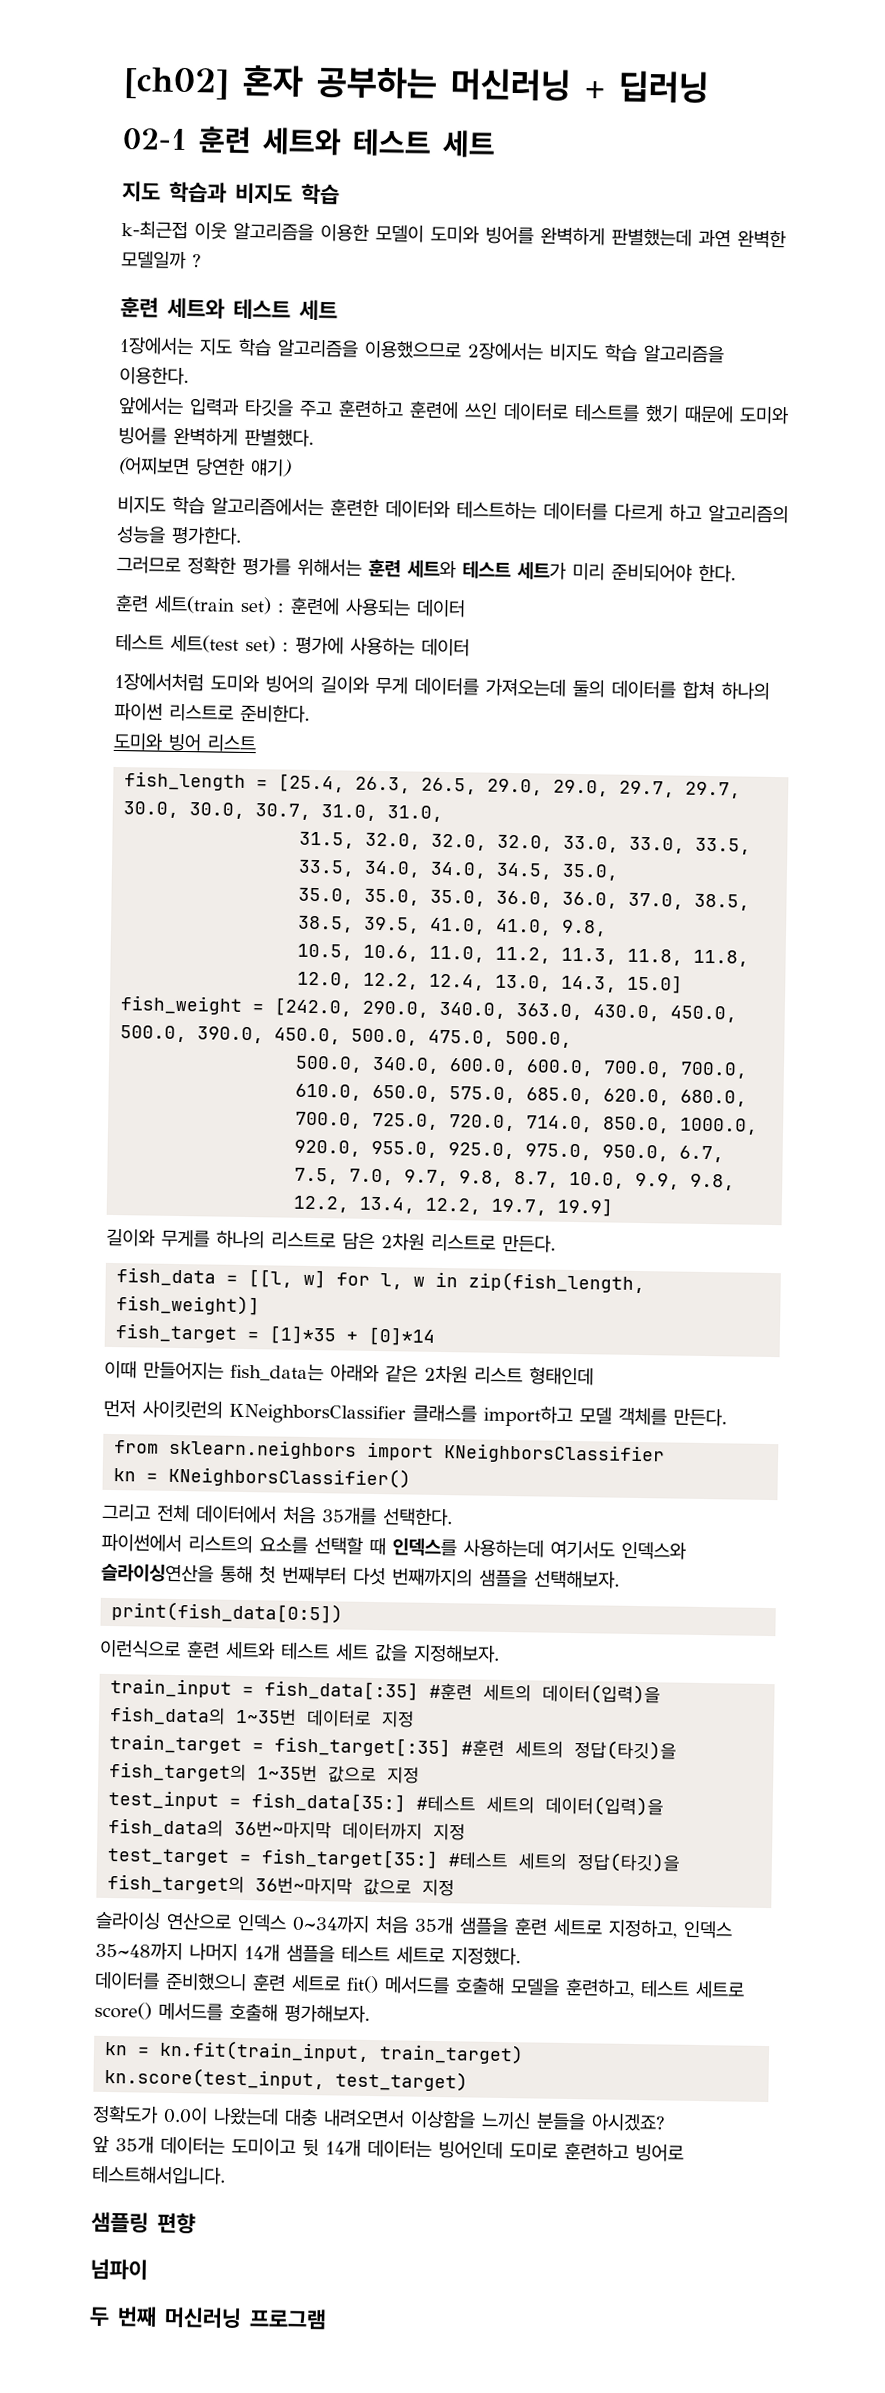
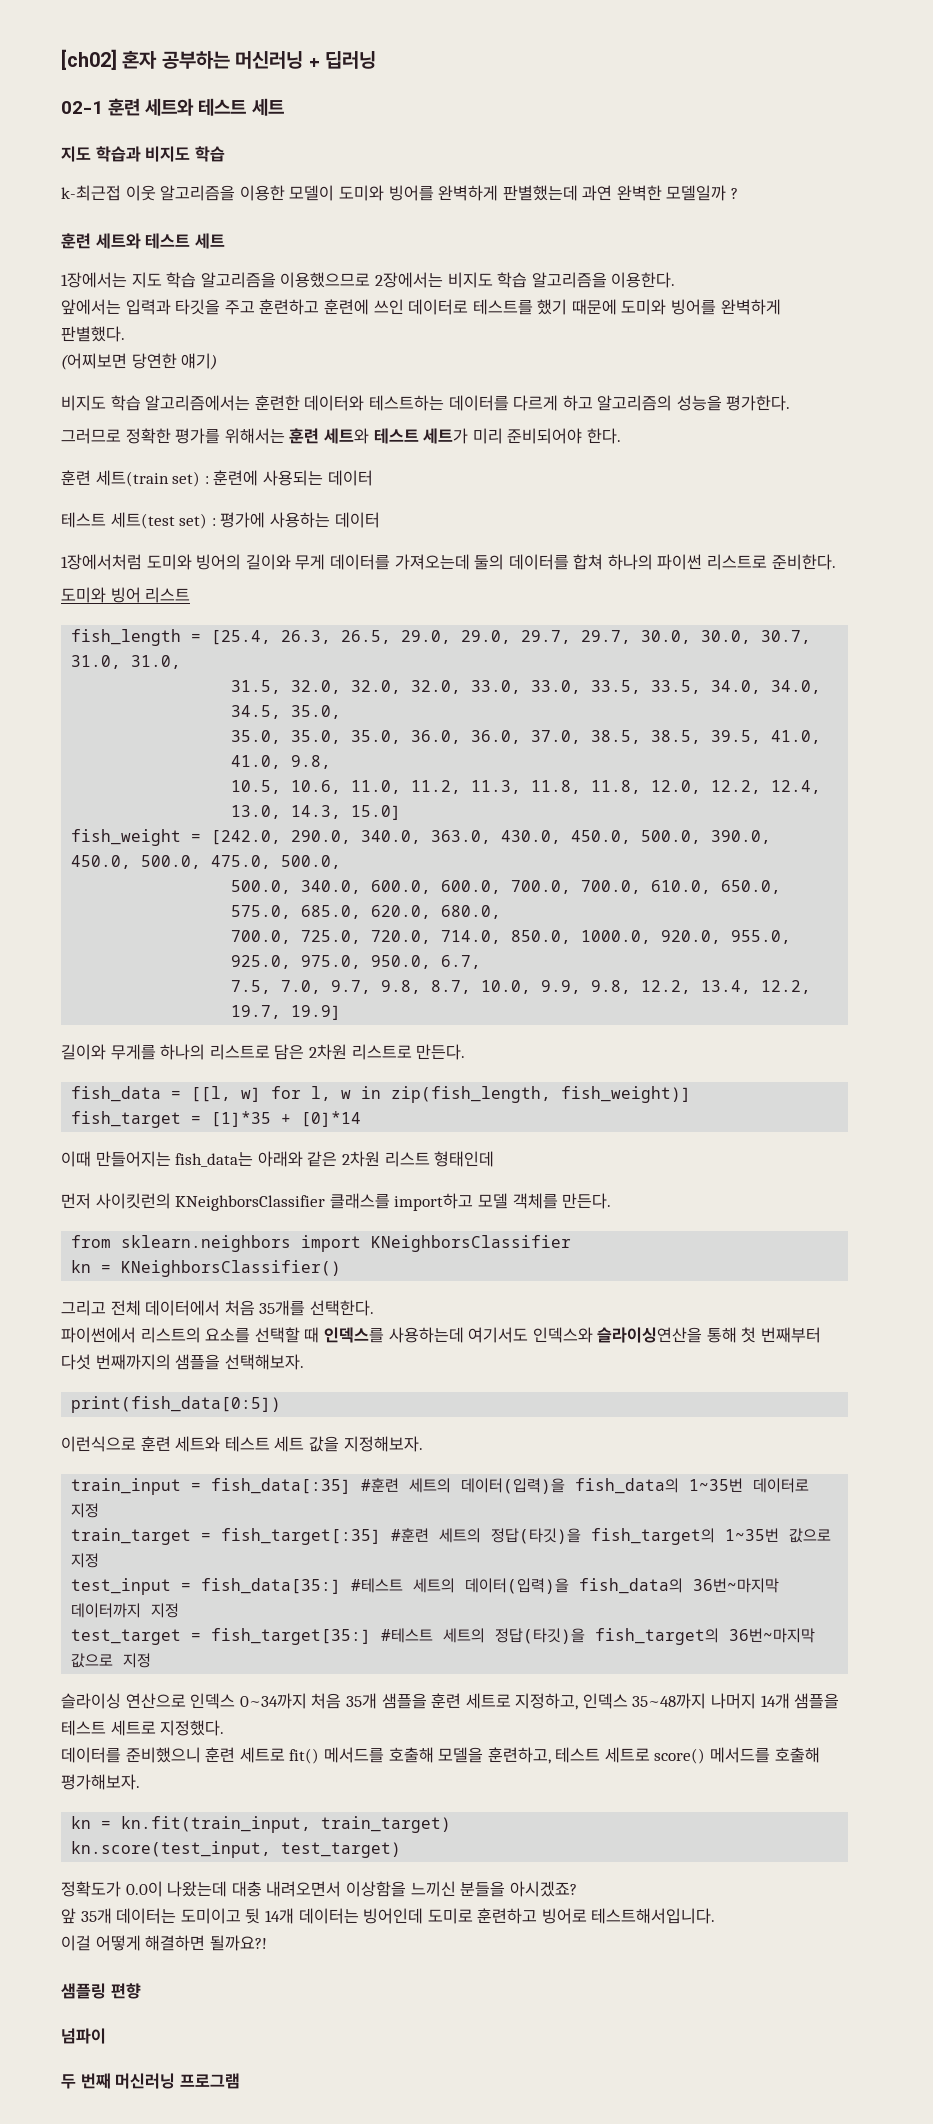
+ 이걸 어떻게 해결하면 될까요?!

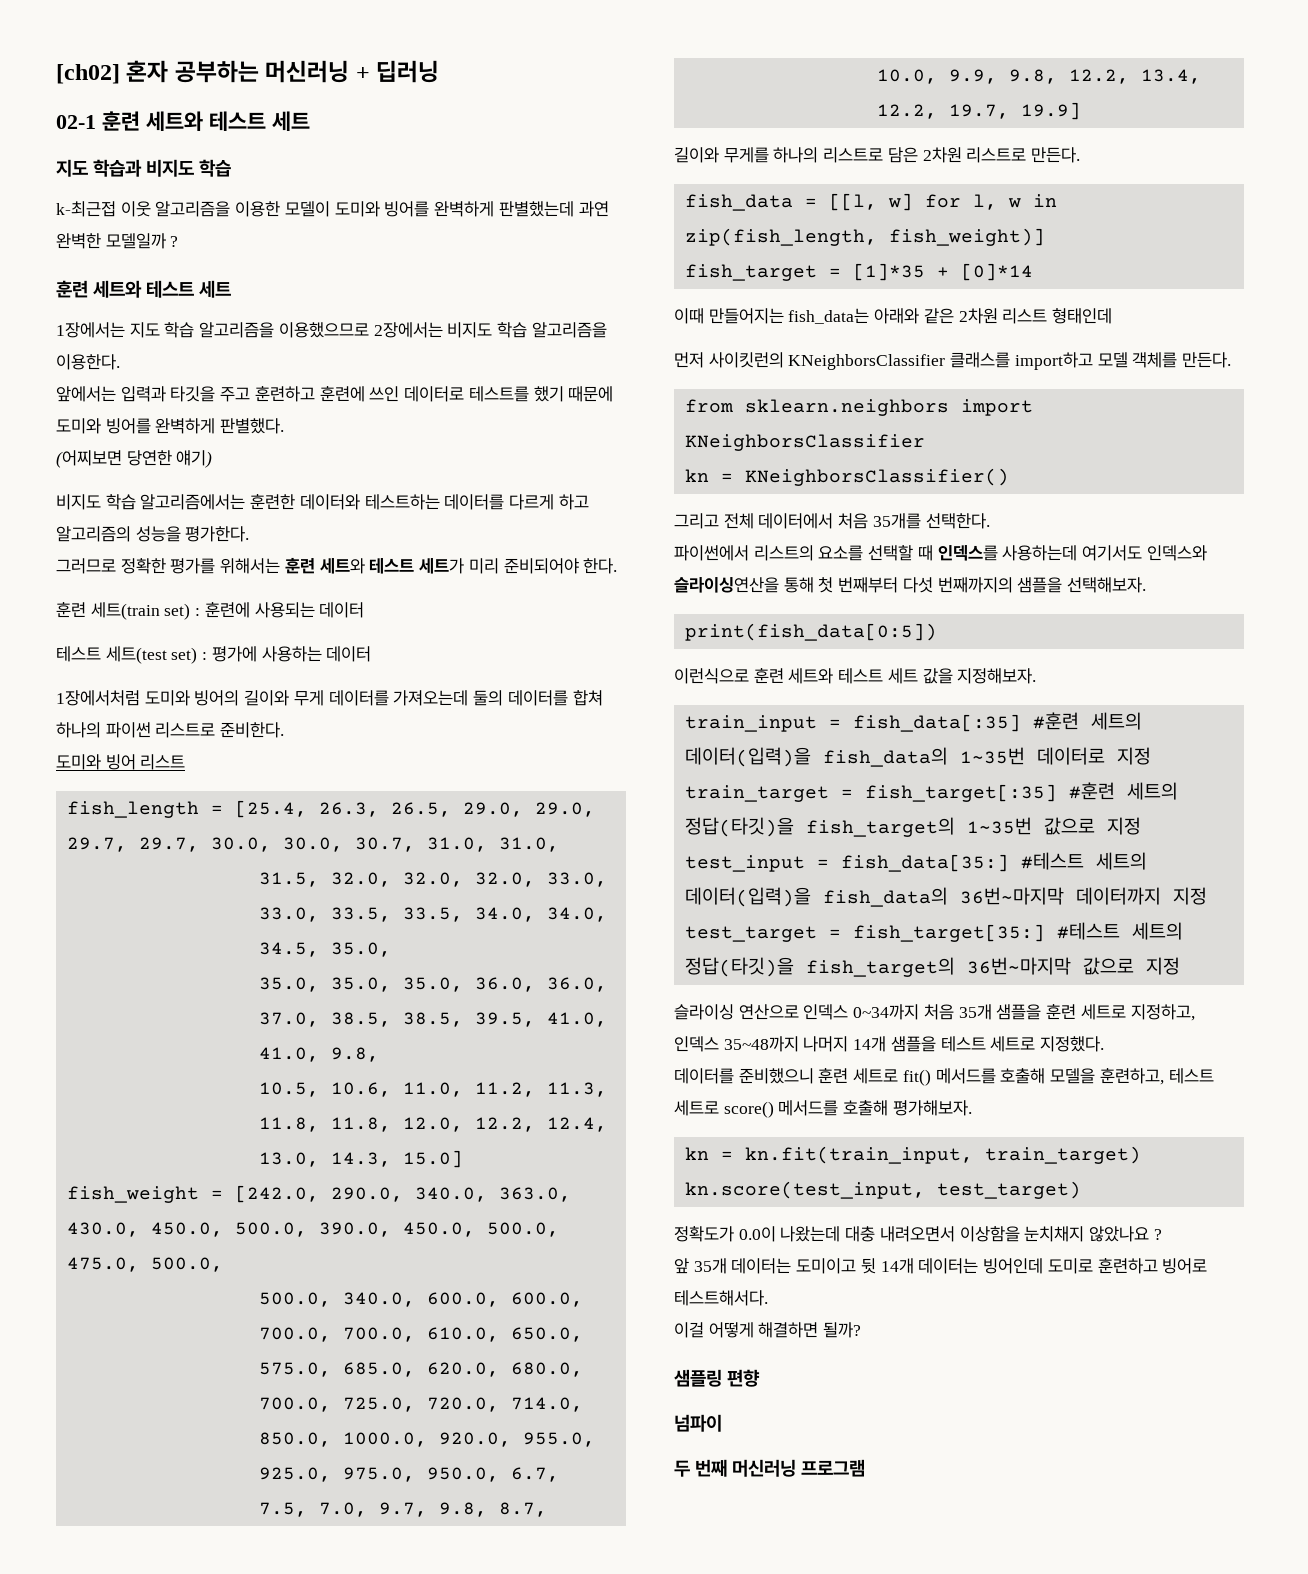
- 정확도가 0.0이 나왔는데 대충 내려오면서 이상함을 느끼신 분들을 아시겠죠?
+ 정확도가 0.0이 나왔는데 대충 내려오면서 이상함을 눈치채지 않았나요 ?
- 앞 35개 데이터는 도미이고 뒷 14개 데이터는 빙어인데 도미로 훈련하고 빙어로 테스트해서입니다.
+ 앞 35개 데이터는 도미이고 뒷 14개 데이터는 빙어인데 도미로 훈련하고 빙어로 테스트해서다.
- 이걸 어떻게 해결하면 될까요?!
+ 이걸 어떻게 해결하면 될까?

